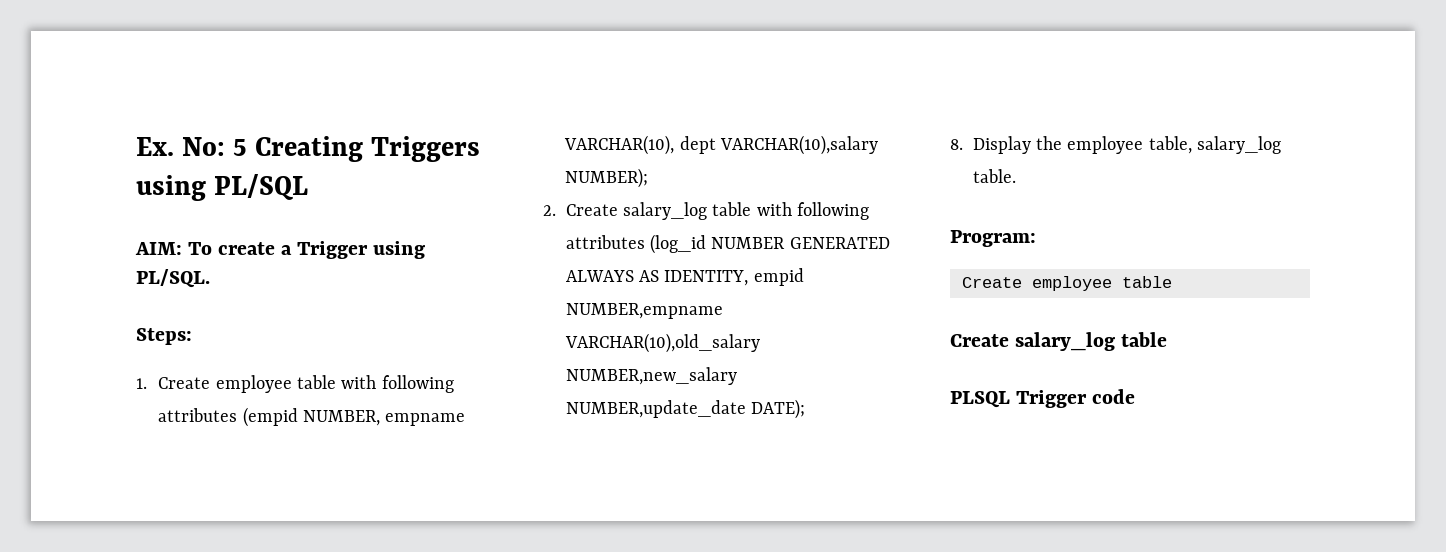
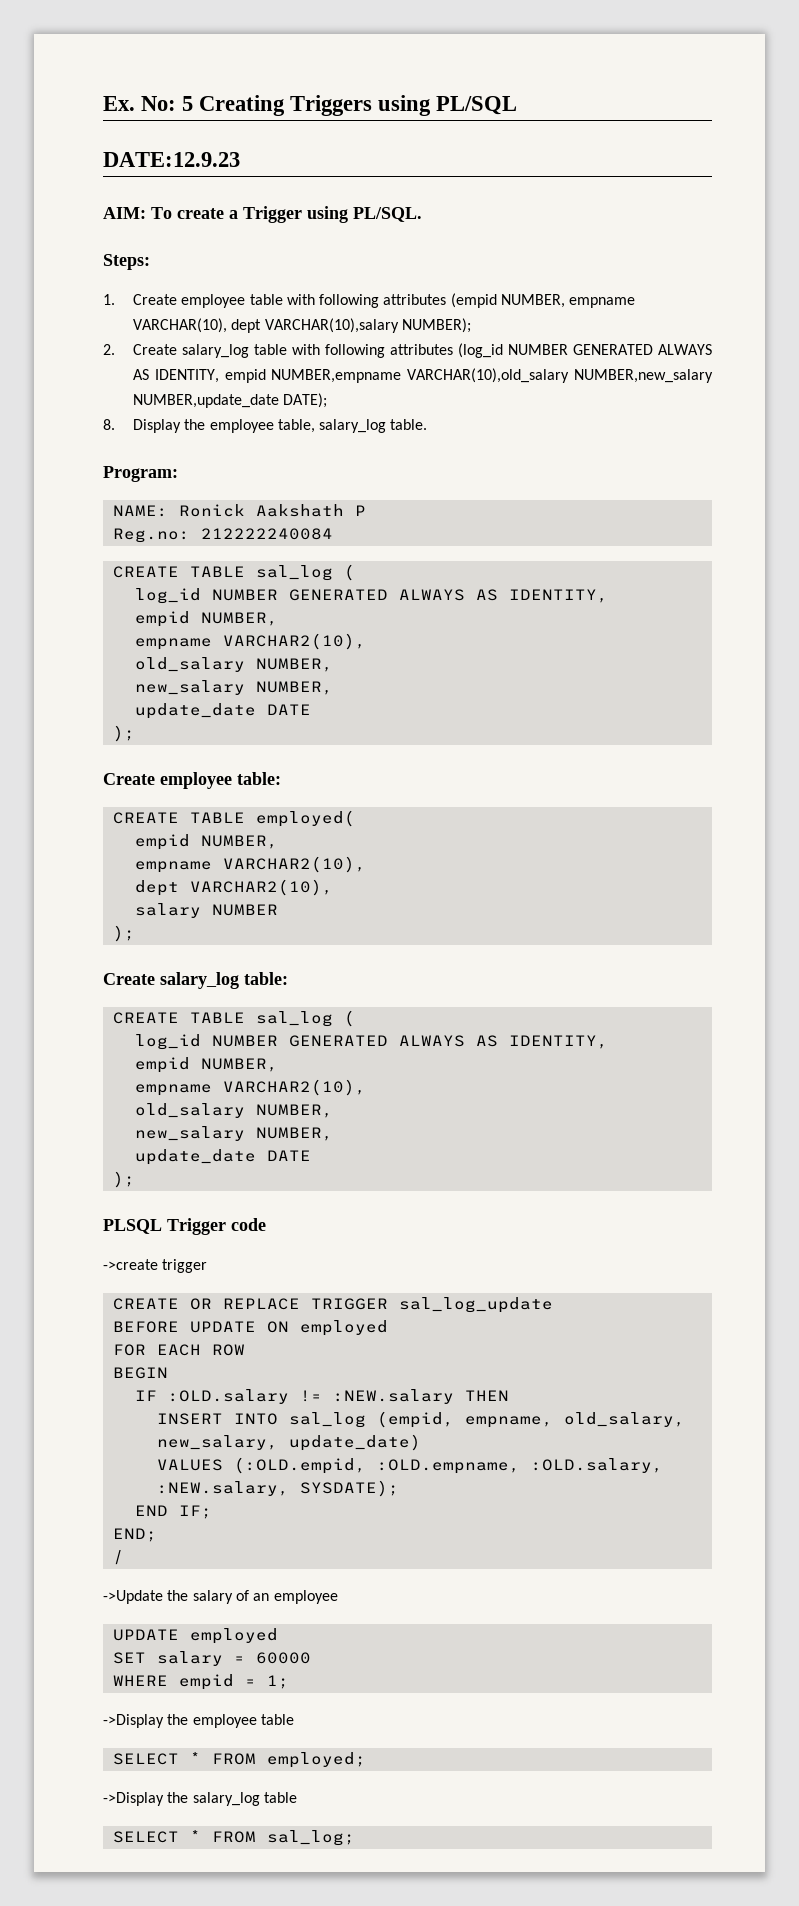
+ DATE:12.9.23
  Program:
- Create employee table
- Create salary_log table
+ NAME: Ronick Aakshath P
+ Reg.no: 212222240084
+ CREATE TABLE sal_log (
+ log_id NUMBER GENERATED ALWAYS AS IDENTITY,
+ empid NUMBER,
+ empname VARCHAR2(10),
+ old_salary NUMBER,
+ new_salary NUMBER,
+ update_date DATE
+ );
+ Create employee table:
+ CREATE TABLE employed(
+ empid NUMBER,
+ empname VARCHAR2(10),
+ dept VARCHAR2(10),
+ salary NUMBER
+ );
+ Create salary_log table:
+ CREATE TABLE sal_log (
+ log_id NUMBER GENERATED ALWAYS AS IDENTITY,
+ empid NUMBER,
+ empname VARCHAR2(10),
+ old_salary NUMBER,
+ new_salary NUMBER,
+ update_date DATE
+ );
  PLSQL Trigger code
+ ->create trigger
+ CREATE OR REPLACE TRIGGER sal_log_update
+ BEFORE UPDATE ON employed
+ FOR EACH ROW
+ BEGIN
+ IF :OLD.salary != :NEW.salary THEN
+ INSERT INTO sal_log (empid, empname, old_salary, new_salary, update_date)
+ VALUES (:OLD.empid, :OLD.empname, :OLD.salary, :NEW.salary, SYSDATE);
+ END IF;
+ END;
+ /
+ ->Update the salary of an employee
+ UPDATE employed
+ SET salary = 60000
+ WHERE empid = 1;
+ ->Display the employee table
+ SELECT * FROM employed;
+ ->Display the salary_log table
+ SELECT * FROM sal_log;

